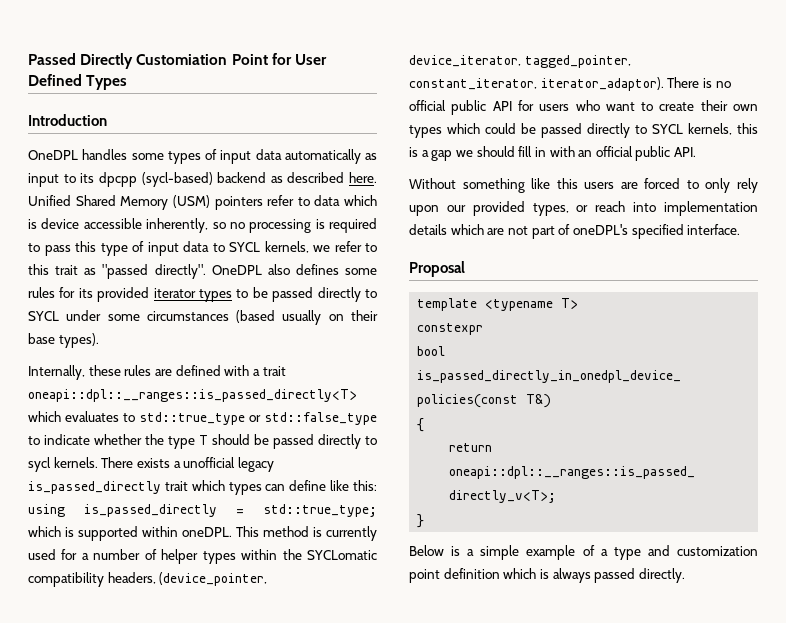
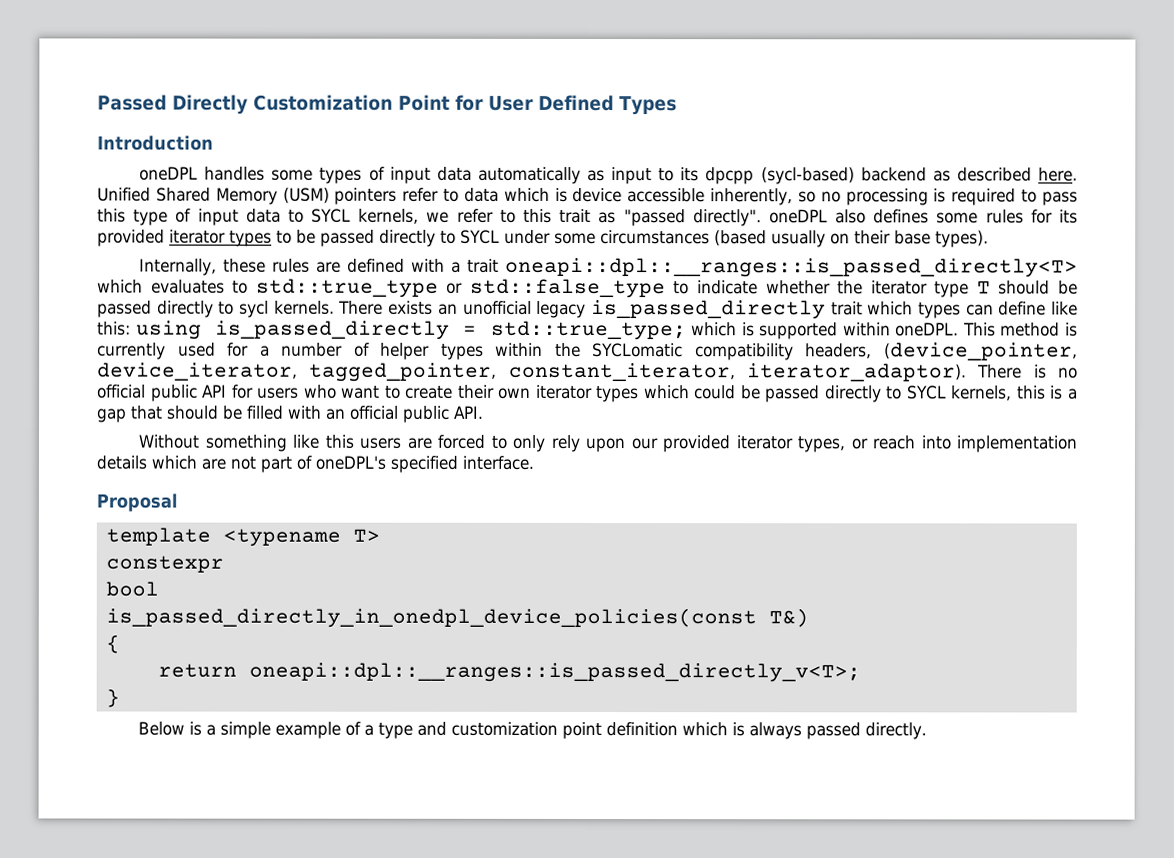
- Passed Directly Customiation Point for User Defined Types
+ Passed Directly Customization Point for User Defined Types
- OneDPL handles some types of input data automatically as input to its dpcpp (sycl-based) backend as described here.
+ oneDPL handles some types of input data automatically as input to its dpcpp (sycl-based) backend as described here.
- Unified Shared Memory (USM) pointers refer to data which is device accessible inherently, so no processing is required to pass this type of input data to SYCL kernels, we refer to this trait as "passed directly". OneDPL also defines some rules for its provided iterator types to be passed directly to SYCL under some circumstances (based usually on their base types).
+ Unified Shared Memory (USM) pointers refer to data which is device accessible inherently, so no processing is required to pass this type of input data to SYCL kernels, we refer to this trait as "passed directly". oneDPL also defines some rules for its provided iterator types to be passed directly to SYCL under some circumstances (based usually on their base types).
- Internally, these rules are defined with a trait oneapi::dpl::__ranges::is_passed_directly<T> which evaluates to std::true_type or std::false_type to indicate whether the type T should be passed directly to sycl kernels.
+ Internally, these rules are defined with a trait oneapi::dpl::__ranges::is_passed_directly<T> which evaluates to std::true_type or std::false_type to indicate whether the iterator type T should be passed directly to sycl kernels.
- There exists a unofficial legacy is_passed_directly trait which types can define like this: using is_passed_directly = std::true_type; which is supported within oneDPL.
+ There exists an unofficial legacy is_passed_directly trait which types can define like this: using is_passed_directly = std::true_type; which is supported within oneDPL.
- There is no official public API for users who want to create their own types which could be passed directly to SYCL kernels, this is a gap we should fill in with an official public API.
+ There is no official public API for users who want to create their own iterator types which could be passed directly to SYCL kernels, this is a gap that should be filled with an official public API.
- Without something like this users are forced to only rely upon our provided types, or reach into implementation details which are not part of oneDPL's specified interface.
+ Without something like this users are forced to only rely upon our provided iterator types, or reach into implementation details which are not part of oneDPL's specified interface.

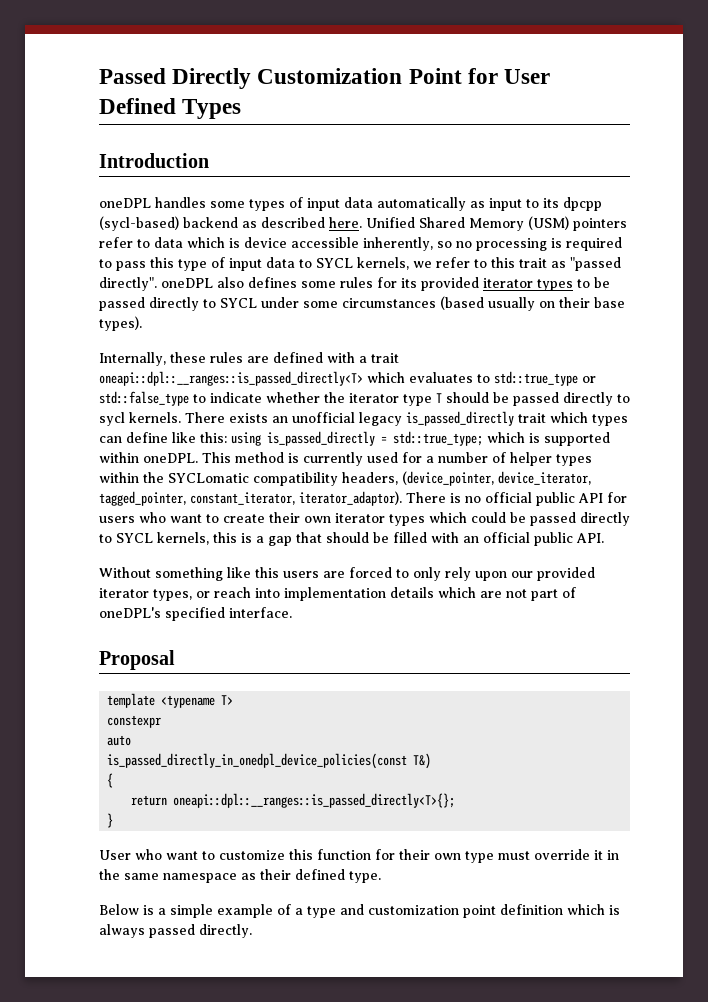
- bool
+ auto
- return oneapi::dpl::__ranges::is_passed_directly_v<T>;
+ return oneapi::dpl::__ranges::is_passed_directly<T>{};
+ User who want to customize this function for their own type must override it in the same namespace as their defined type.

